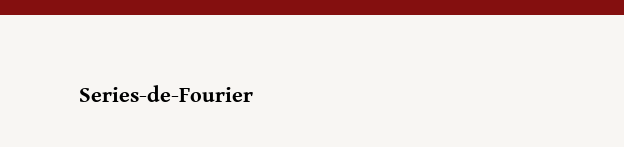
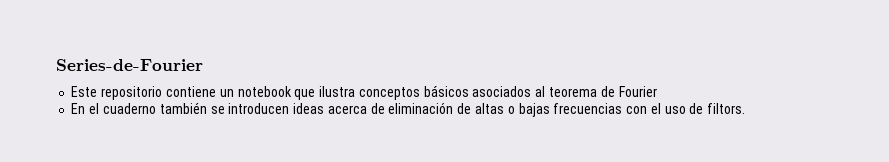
+ Este repositorio contiene un notebook que ilustra conceptos básicos asociados al teorema de Fourier
+ En el cuaderno también se introducen ideas acerca de eliminación de altas o bajas frecuencias con el uso de filtors.

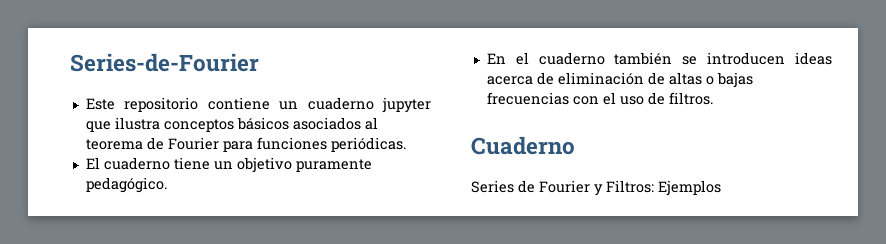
- Este repositorio contiene un notebook que ilustra conceptos básicos asociados al teorema de Fourier
+ Este repositorio contiene un cuaderno jupyter que ilustra conceptos básicos asociados al teorema de Fourier para funciones periódicas.
+ El cuaderno tiene un objetivo puramente pedagógico.
- En el cuaderno también se introducen ideas acerca de eliminación de altas o bajas frecuencias con el uso de filtors.
+ En el cuaderno también se introducen ideas acerca de eliminación de altas o bajas frecuencias con el uso de filtros.
+ Cuaderno
+ Series de Fourier y Filtros: Ejemplos

